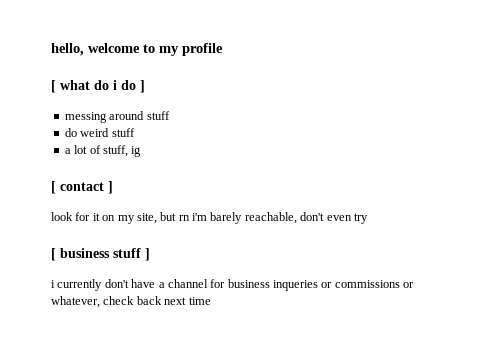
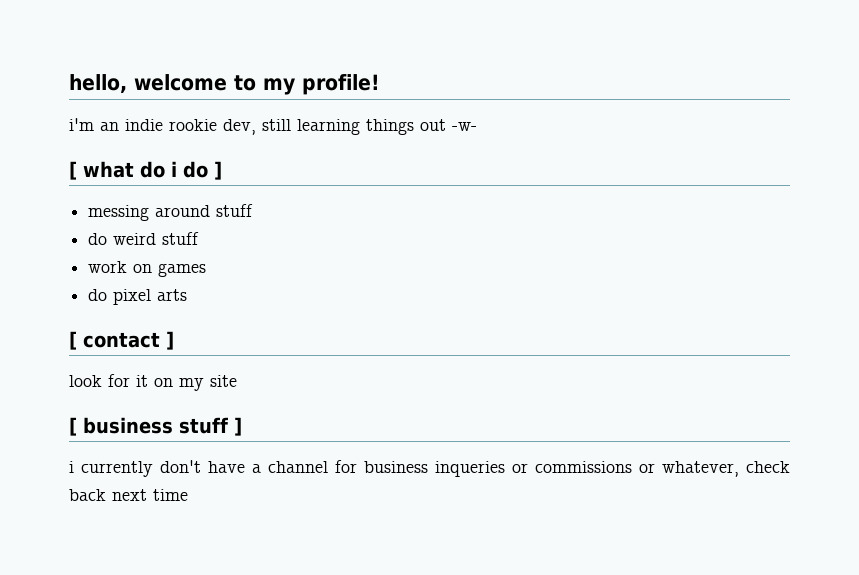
- hello, welcome to my profile
+ hello, welcome to my profile!
+ i'm an indie rookie dev, still learning things out -w-
- a lot of stuff, ig
+ work on games
+ do pixel arts
- look for it on my site, but rn i'm barely reachable, don't even try
+ look for it on my site

